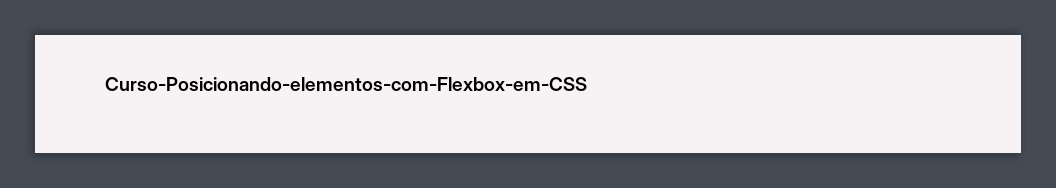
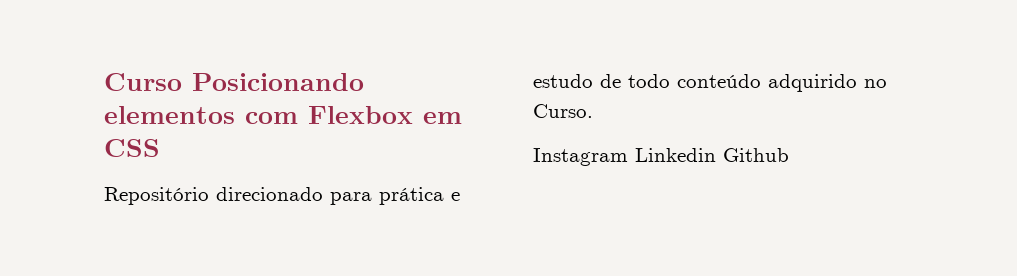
- Curso-Posicionando-elementos-com-Flexbox-em-CSS
+ Curso Posicionando elementos com Flexbox em CSS
+ Repositório direcionado para prática e estudo de todo conteúdo adquirido no Curso.
+ Instagram Linkedin Github

